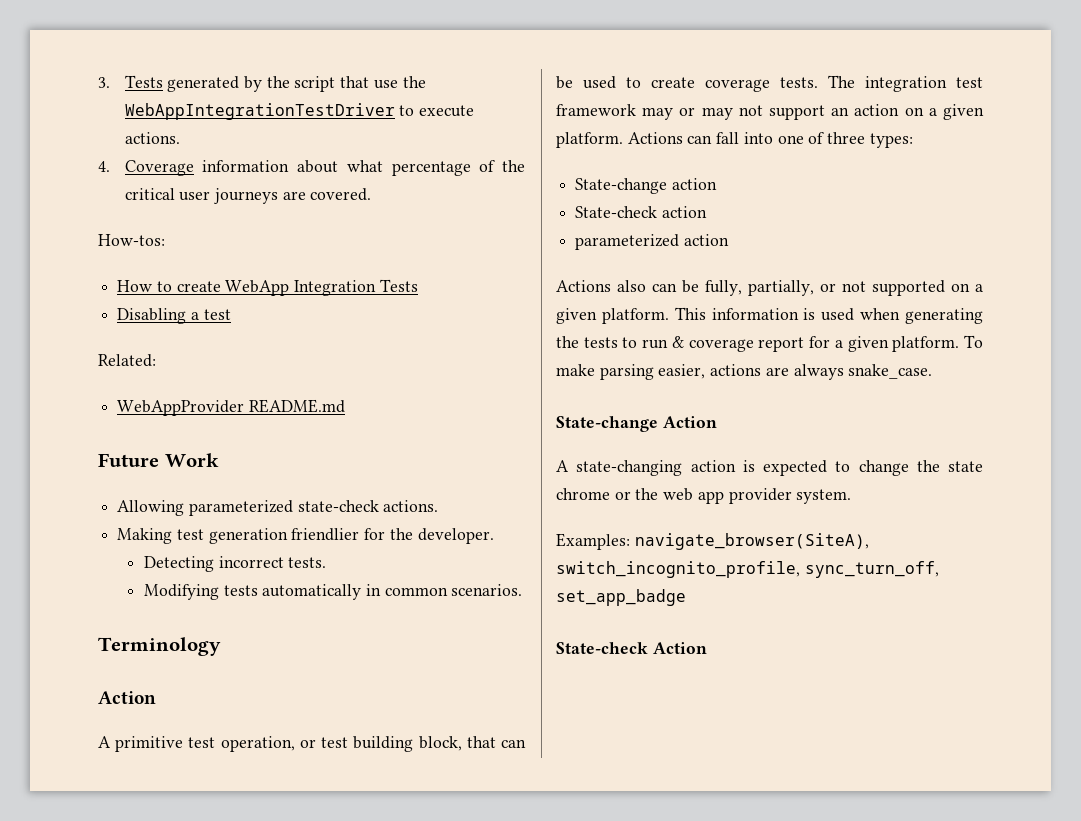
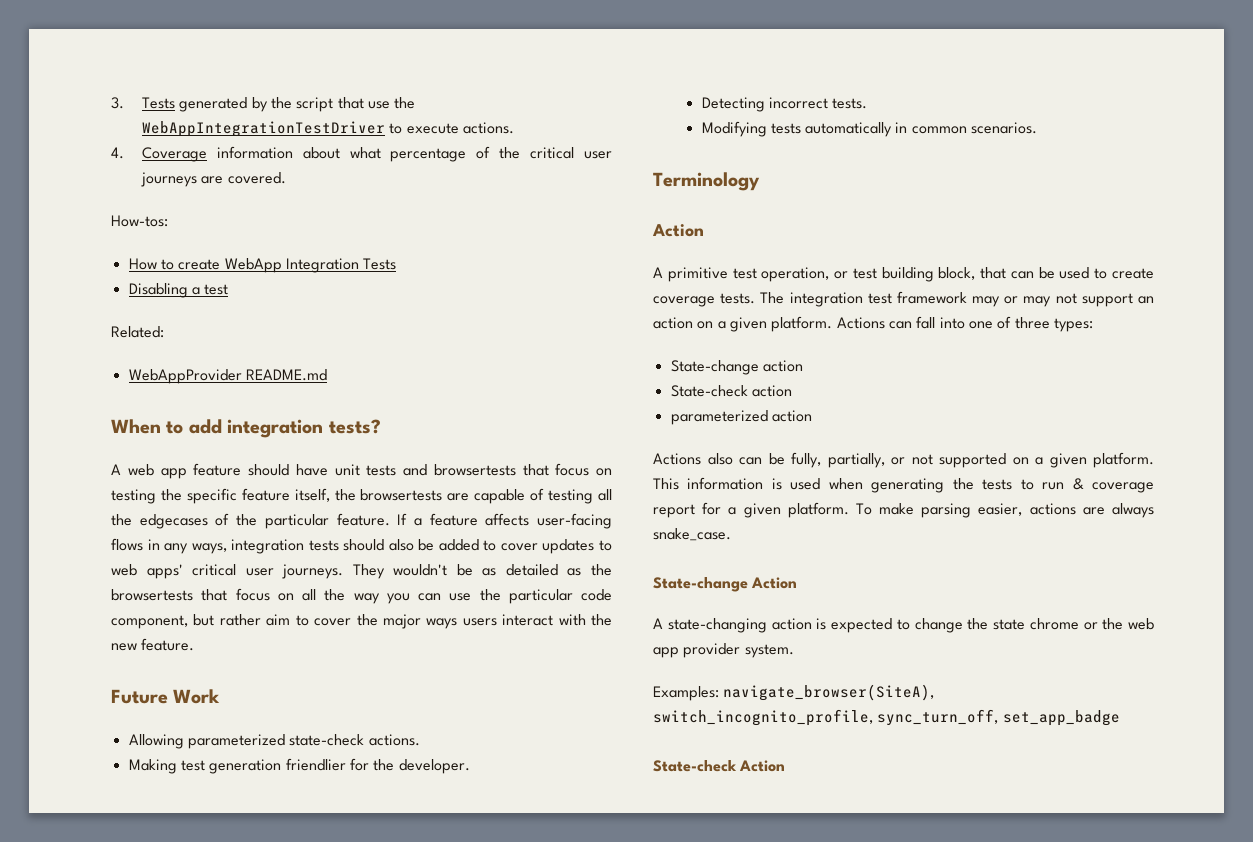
+ When to add integration tests?
+ A web app feature should have unit tests and browsertests that focus on testing the specific feature itself, the browsertests are capable of testing all the edgecases of the particular feature. If a feature affects user-facing flows in any ways, integration tests should also be added to cover updates to web apps' critical user journeys. They wouldn't be as detailed as the browsertests that focus on all the way you can use the particular code component, but rather aim to cover the major ways users interact with the new feature.

